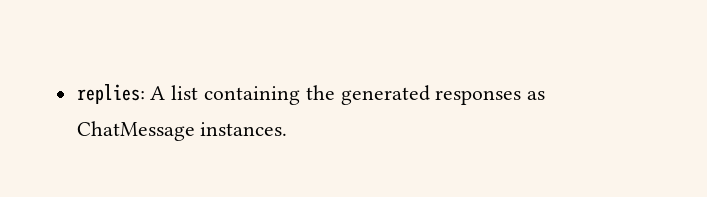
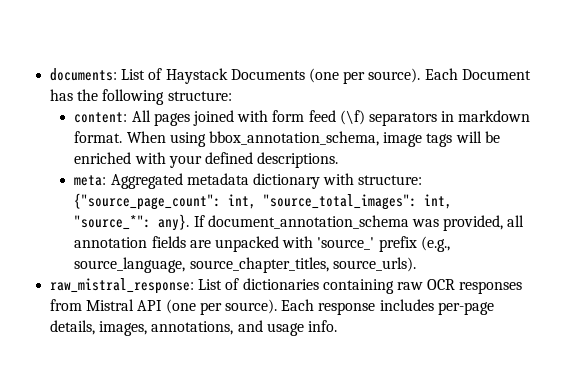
- replies: A list containing the generated responses as ChatMessage instances.
+ documents: List of Haystack Documents (one per source). Each Document has the following structure:
+ content: All pages joined with form feed (\f) separators in markdown format. When using bbox_annotation_schema, image tags will be enriched with your defined descriptions.
+ meta: Aggregated metadata dictionary with structure: {"source_page_count": int, "source_total_images": int, "source_*": any}. If document_annotation_schema was provided, all annotation fields are unpacked with 'source_' prefix (e.g., source_language, source_chapter_titles, source_urls).
+ raw_mistral_response: List of dictionaries containing raw OCR responses from Mistral API (one per source). Each response includes per-page details, images, annotations, and usage info.

